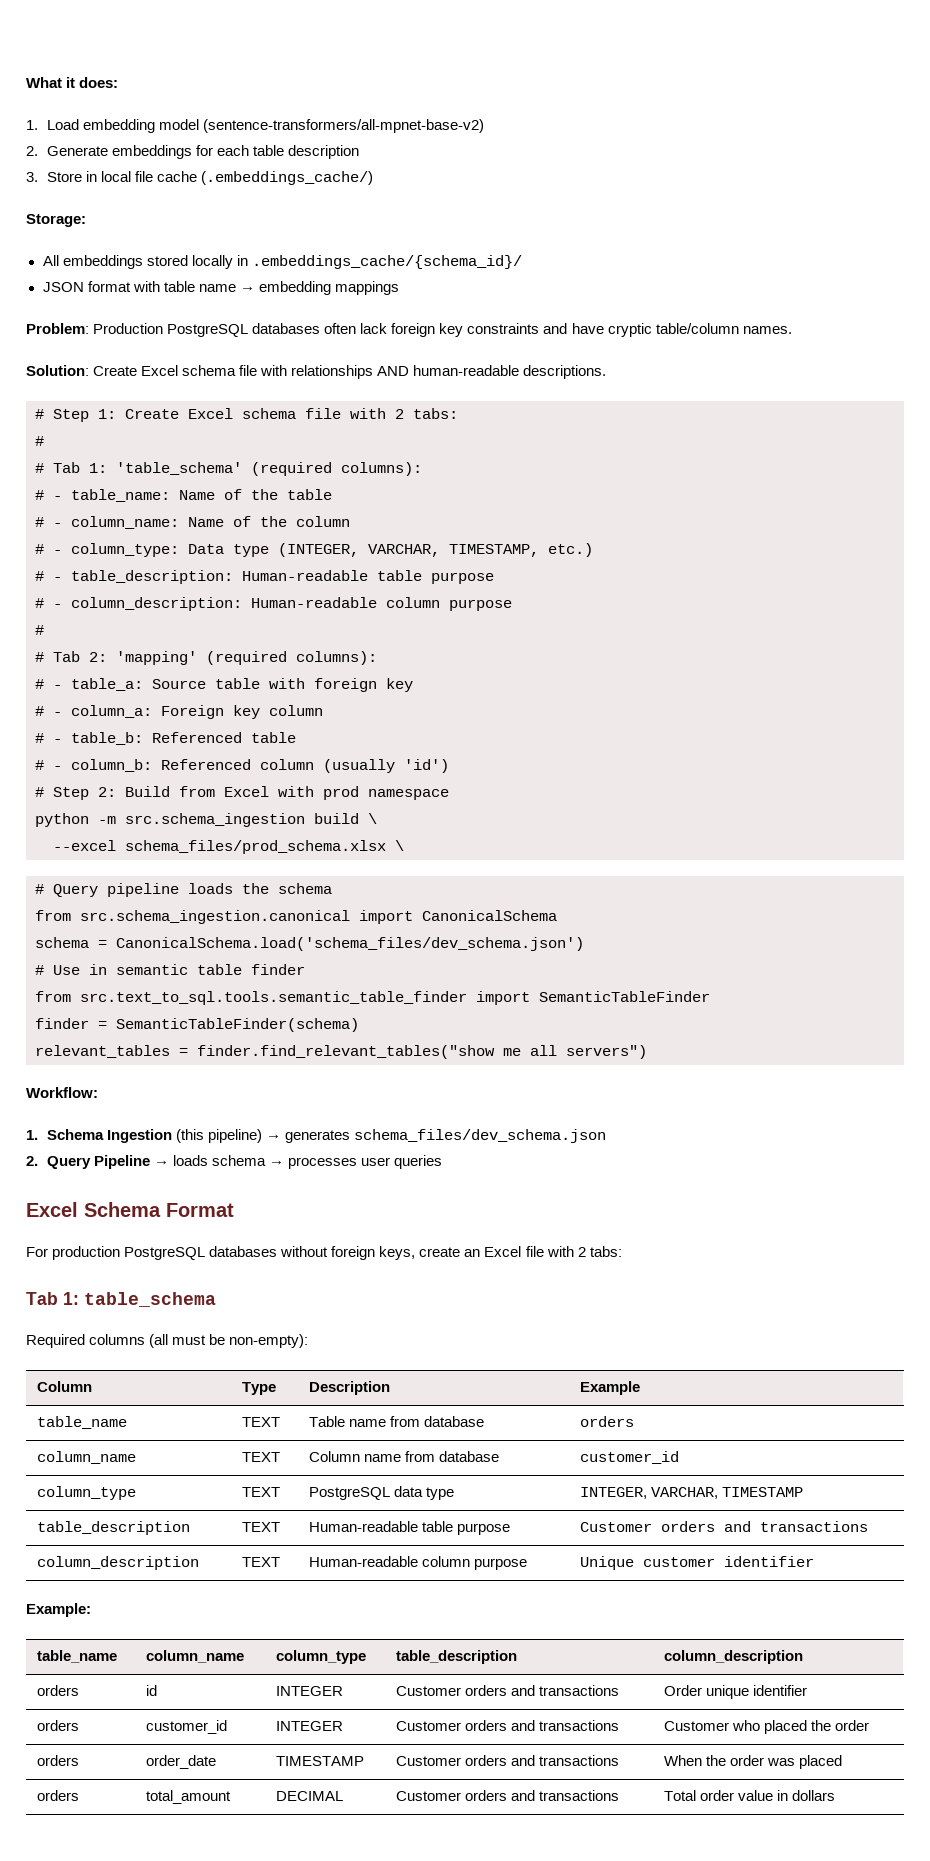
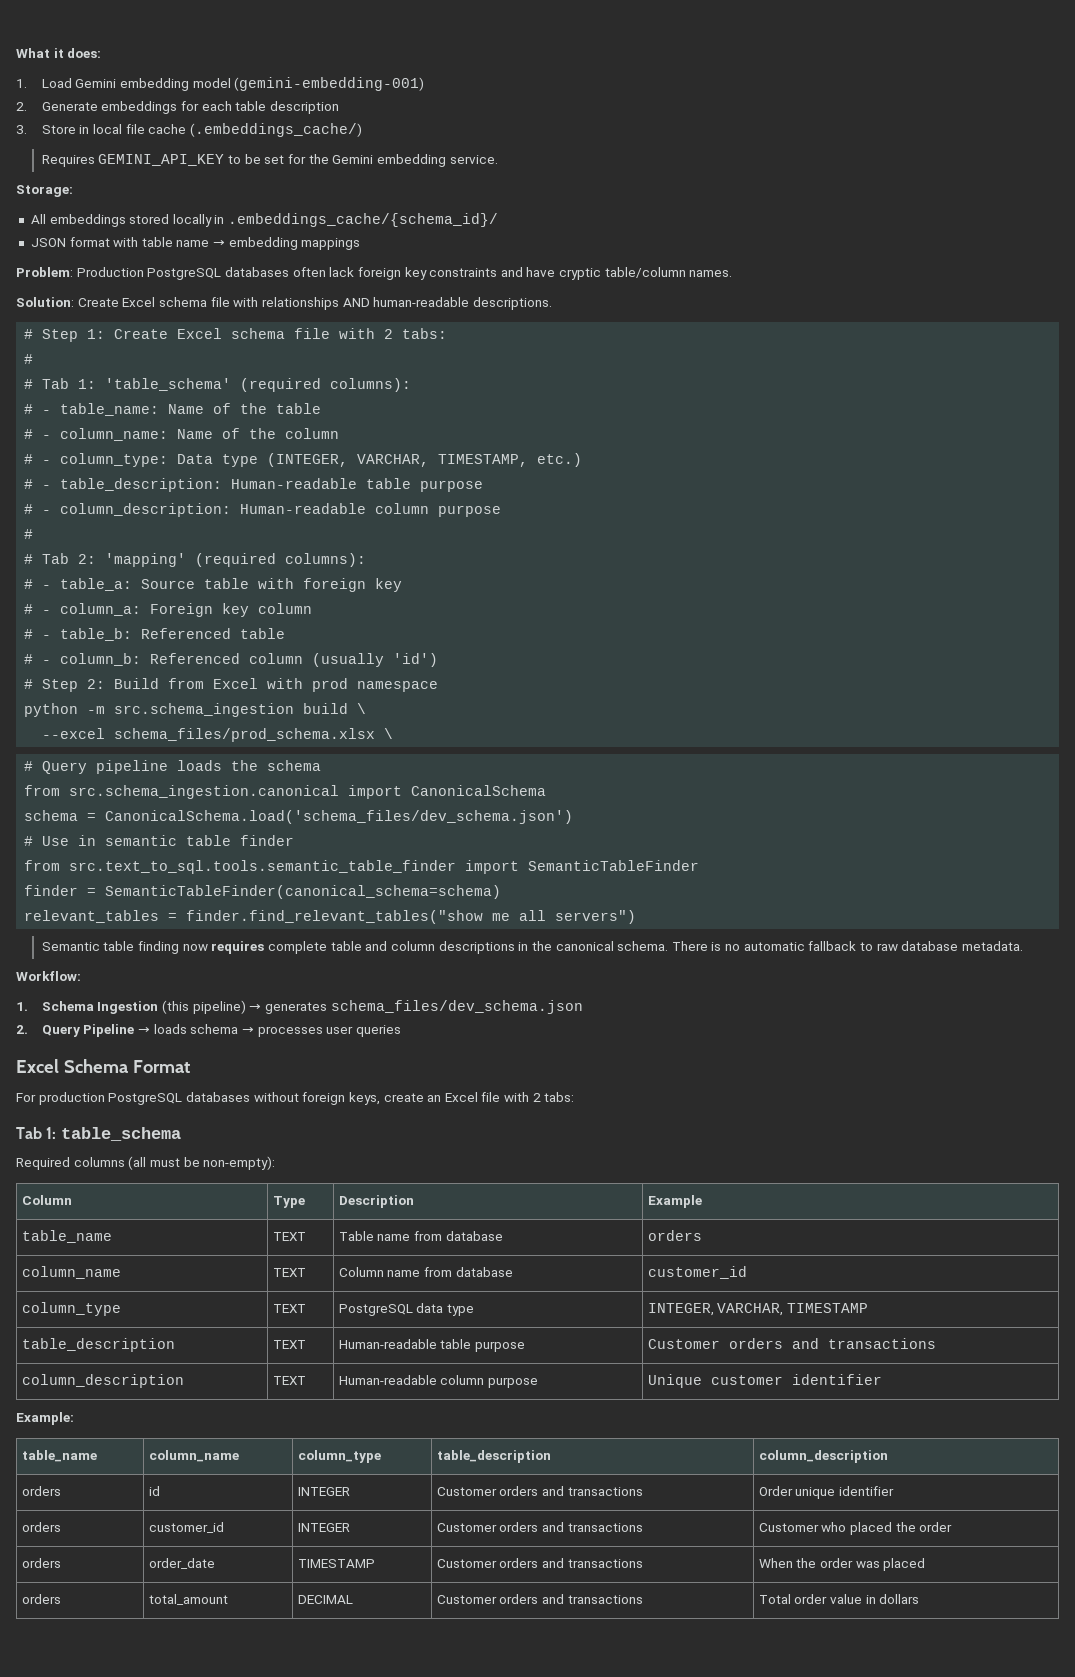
- 1. Load embedding model (sentence-transformers/all-mpnet-base-v2)
+ 1. Load Gemini embedding model (gemini-embedding-001)
+ Requires GEMINI_API_KEY to be set for the Gemini embedding service.
- finder = SemanticTableFinder(schema)
+ finder = SemanticTableFinder(canonical_schema=schema)
+ Semantic table finding now requires complete table and column descriptions in the canonical schema. There is no automatic fallback to raw database metadata.

